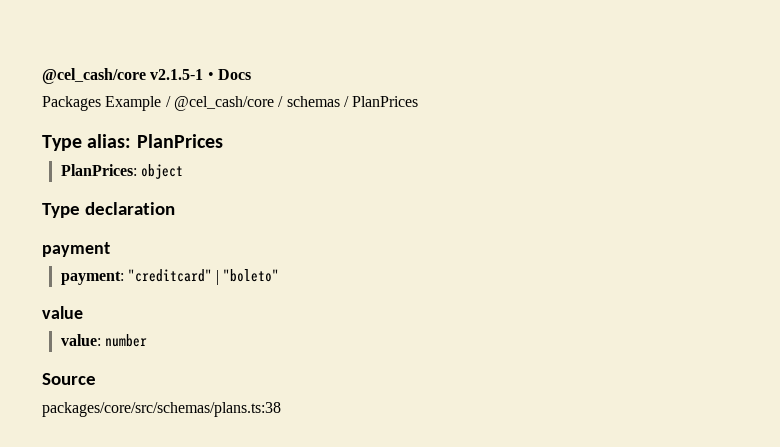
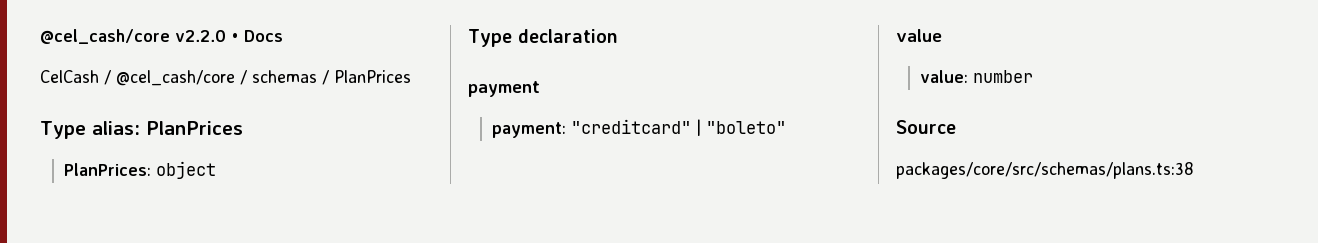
- @cel_cash/core v2.1.5-1 • Docs
+ @cel_cash/core v2.2.0 • Docs
- Packages Example / @cel_cash/core / schemas / PlanPrices
+ CelCash / @cel_cash/core / schemas / PlanPrices

